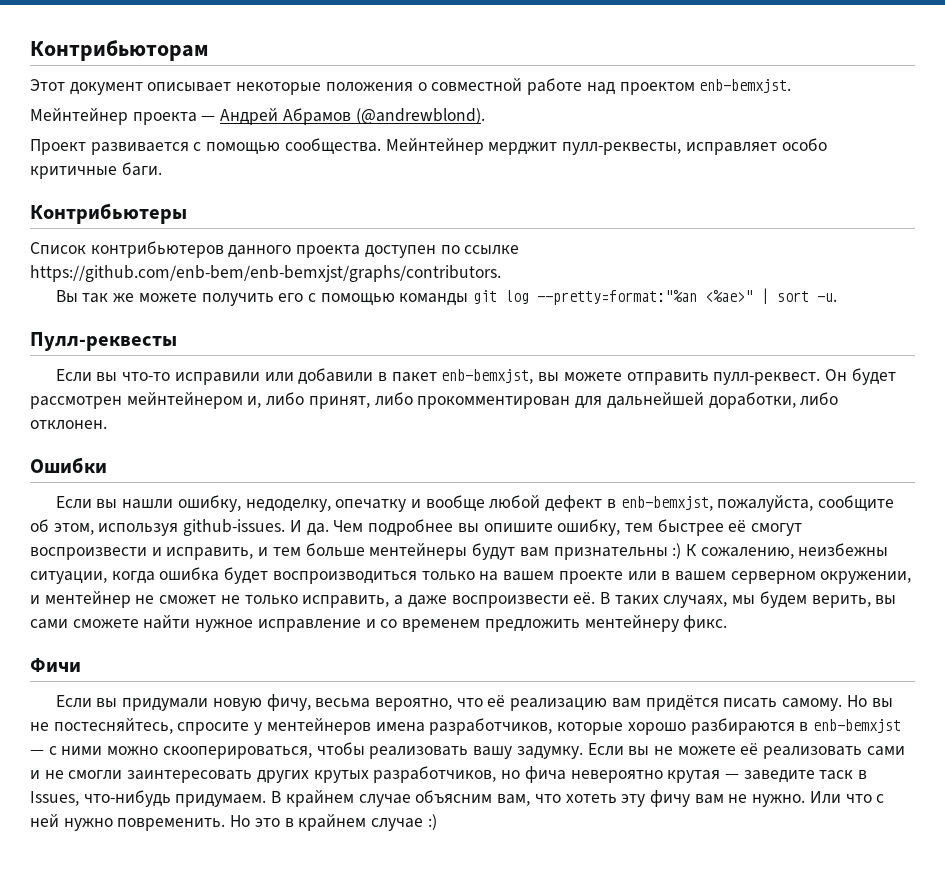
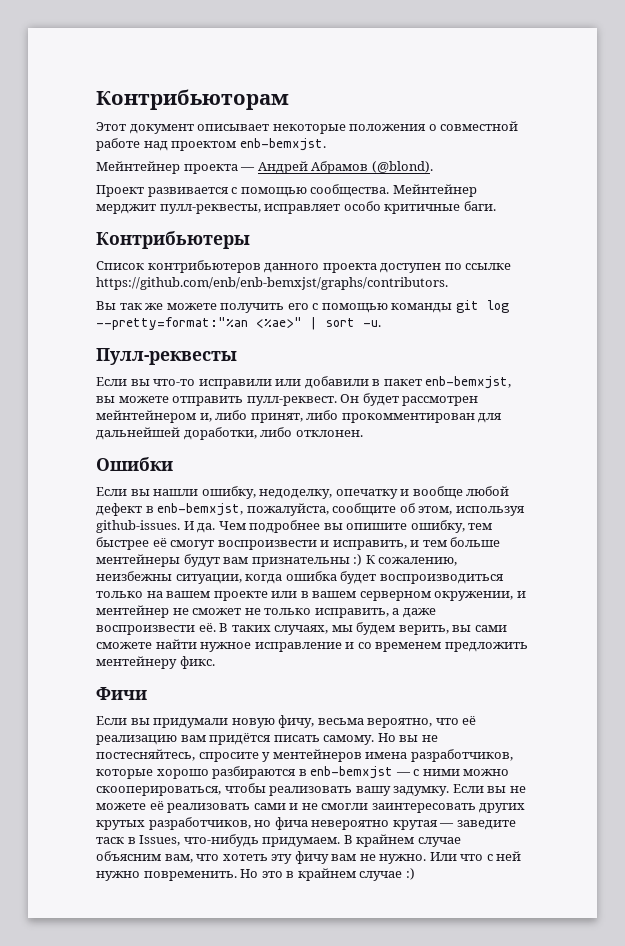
- Мейнтейнер проекта — Андрей Абрамов (@andrewblond).
+ Мейнтейнер проекта — Андрей Абрамов (@blond).
- Список контрибьютеров данного проекта доступен по ссылке https://github.com/enb-bem/enb-bemxjst/graphs/contributors.
+ Список контрибьютеров данного проекта доступен по ссылке https://github.com/enb/enb-bemxjst/graphs/contributors.

